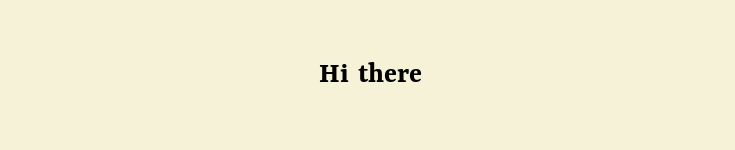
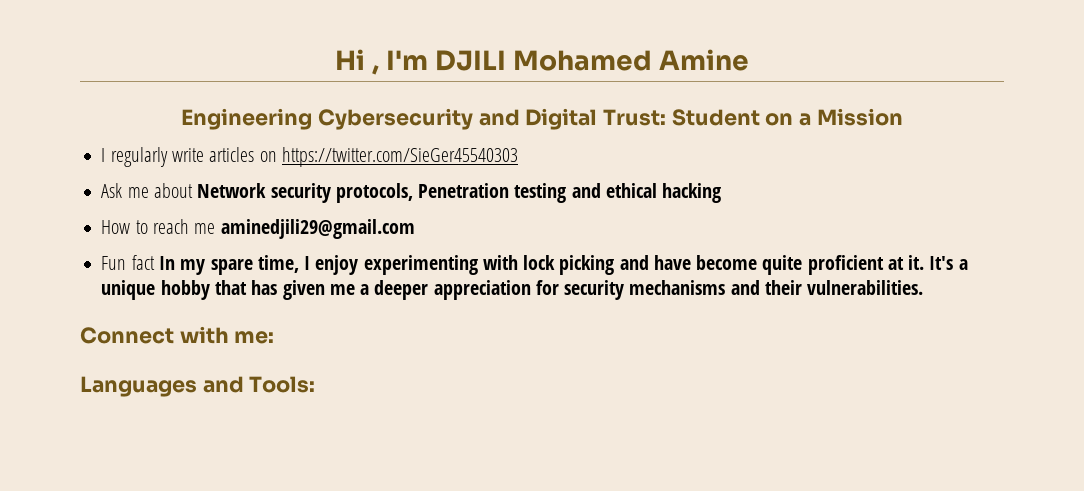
- Hi there
+ Hi , I'm DJILI Mohamed Amine
+ Engineering Cybersecurity and Digital Trust: Student on a Mission
+ I regularly write articles on https://twitter.com/SieGer45540303
+ Ask me about Network security protocols, Penetration testing and ethical hacking
+ How to reach me aminedjili29@gmail.com
+ Fun fact In my spare time, I enjoy experimenting with lock picking and have become quite proficient at it. It's a unique hobby that has given me a deeper appreciation for security mechanisms and their vulnerabilities.
+ Connect with me:
+ Languages and Tools:

